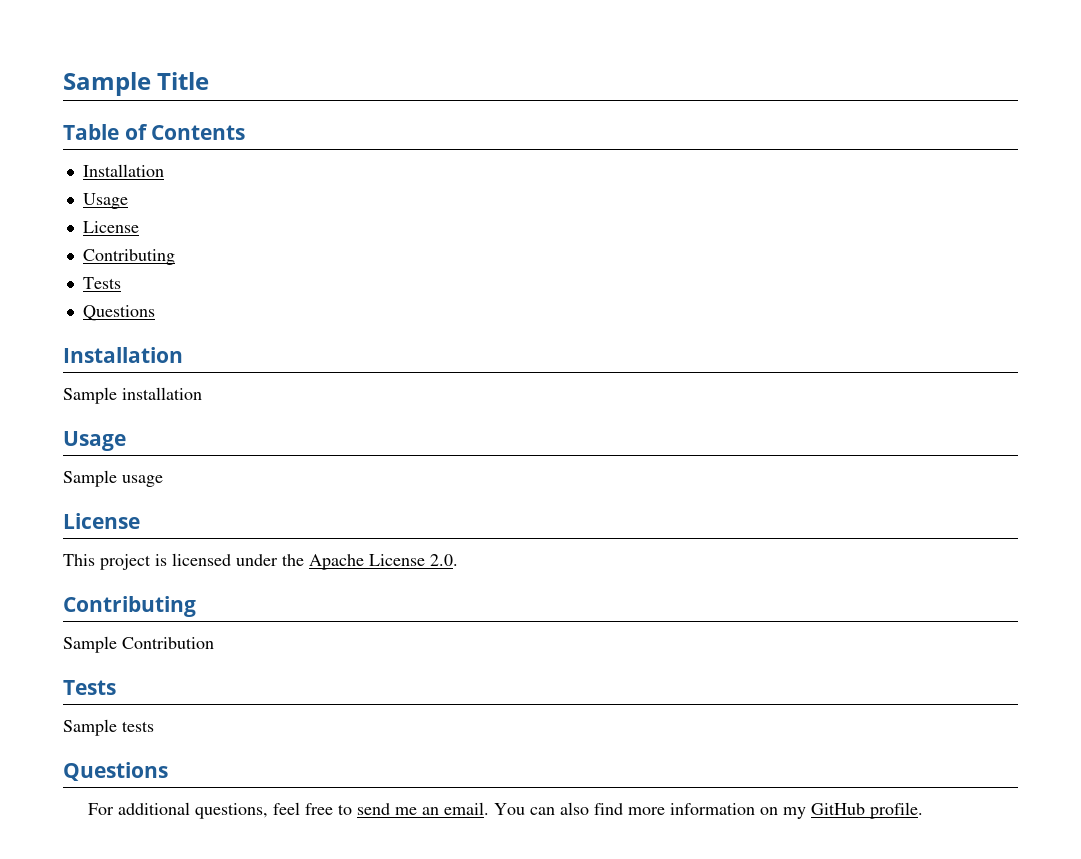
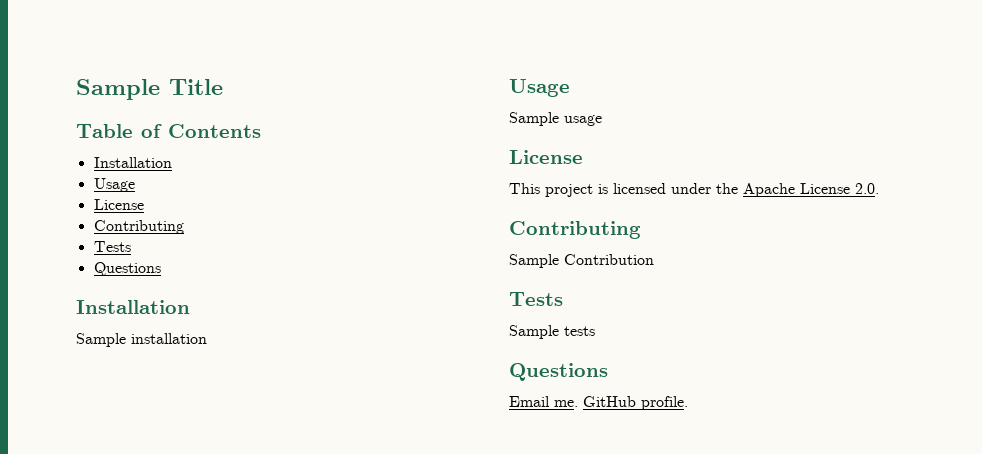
- For additional questions, feel free to send me an email. You can also find more information on my GitHub profile.
+ Email me. GitHub profile.

